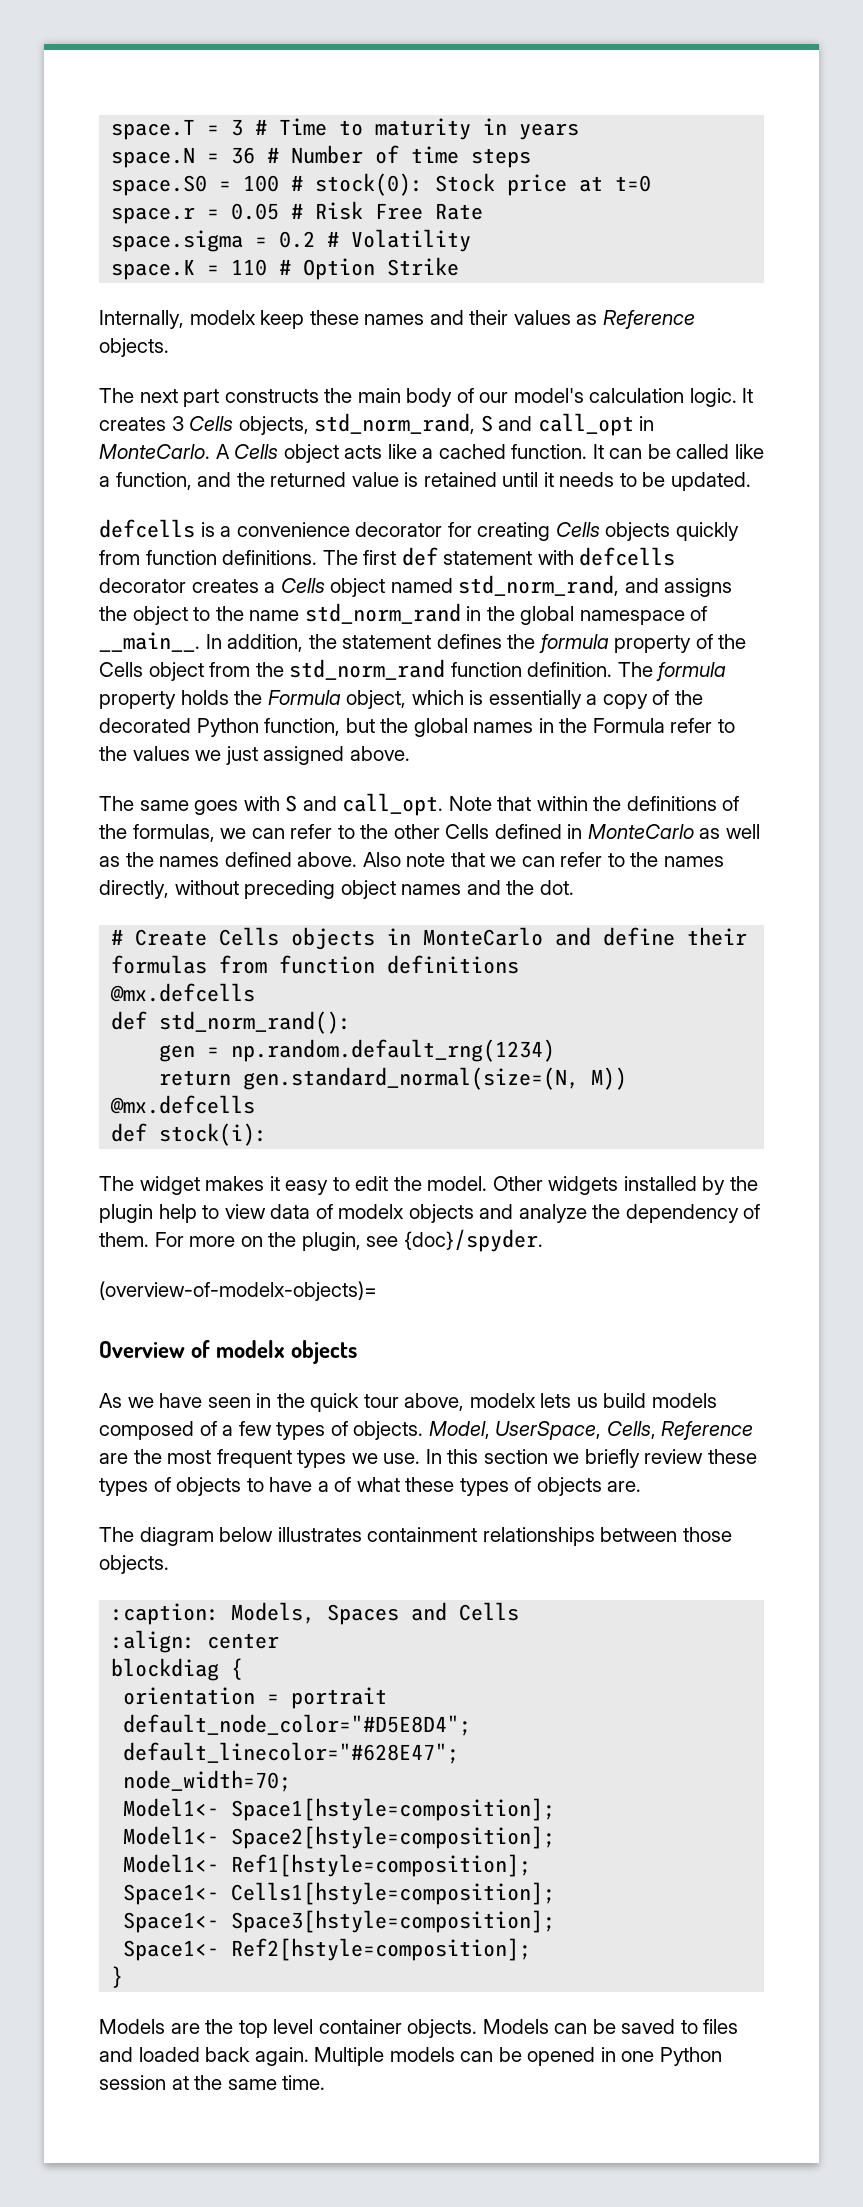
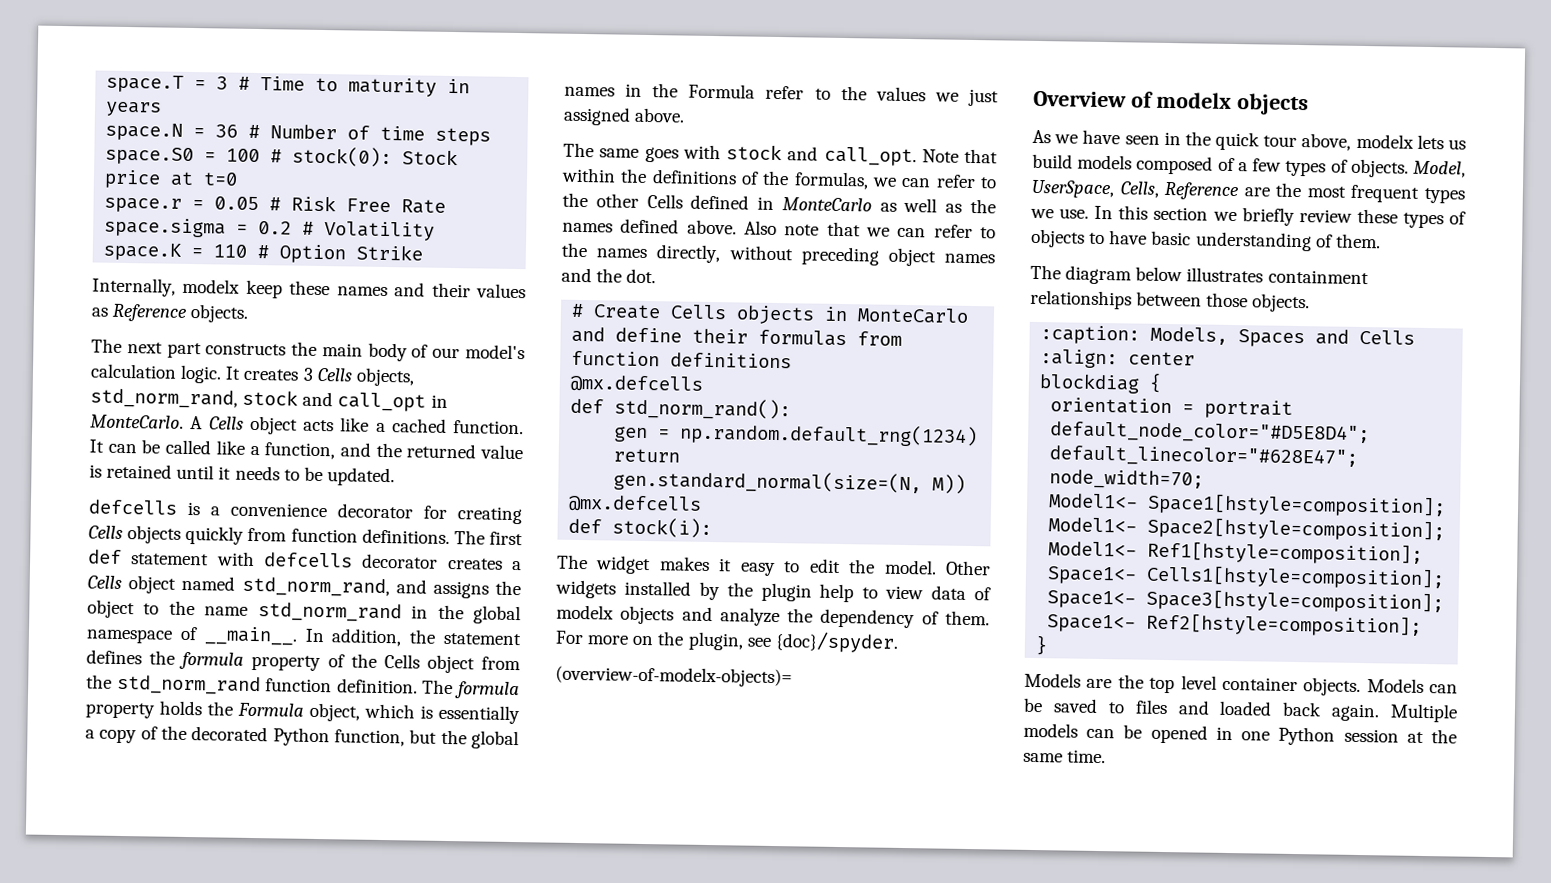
- It creates 3 Cells objects, std_norm_rand, S and call_opt in MonteCarlo.
+ It creates 3 Cells objects, std_norm_rand, stock and call_opt in MonteCarlo.
- The same goes with S and call_opt.
+ The same goes with stock and call_opt.
- In this section we briefly review these types of objects to have a of what these types of objects are.
+ In this section we briefly review these types of objects to have basic understanding of them.

